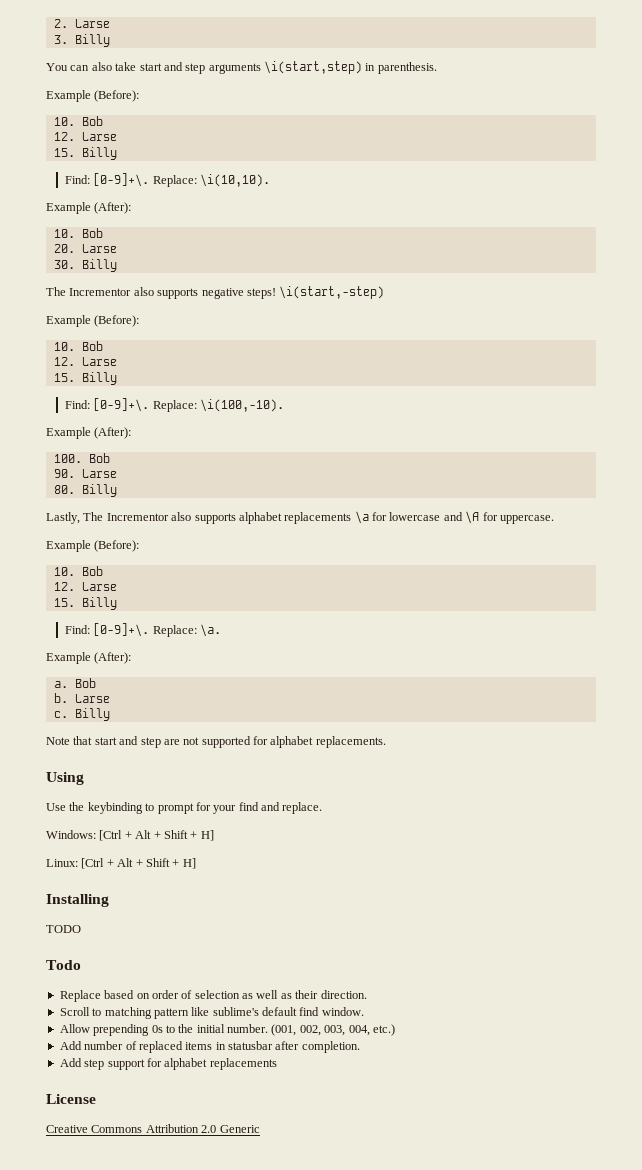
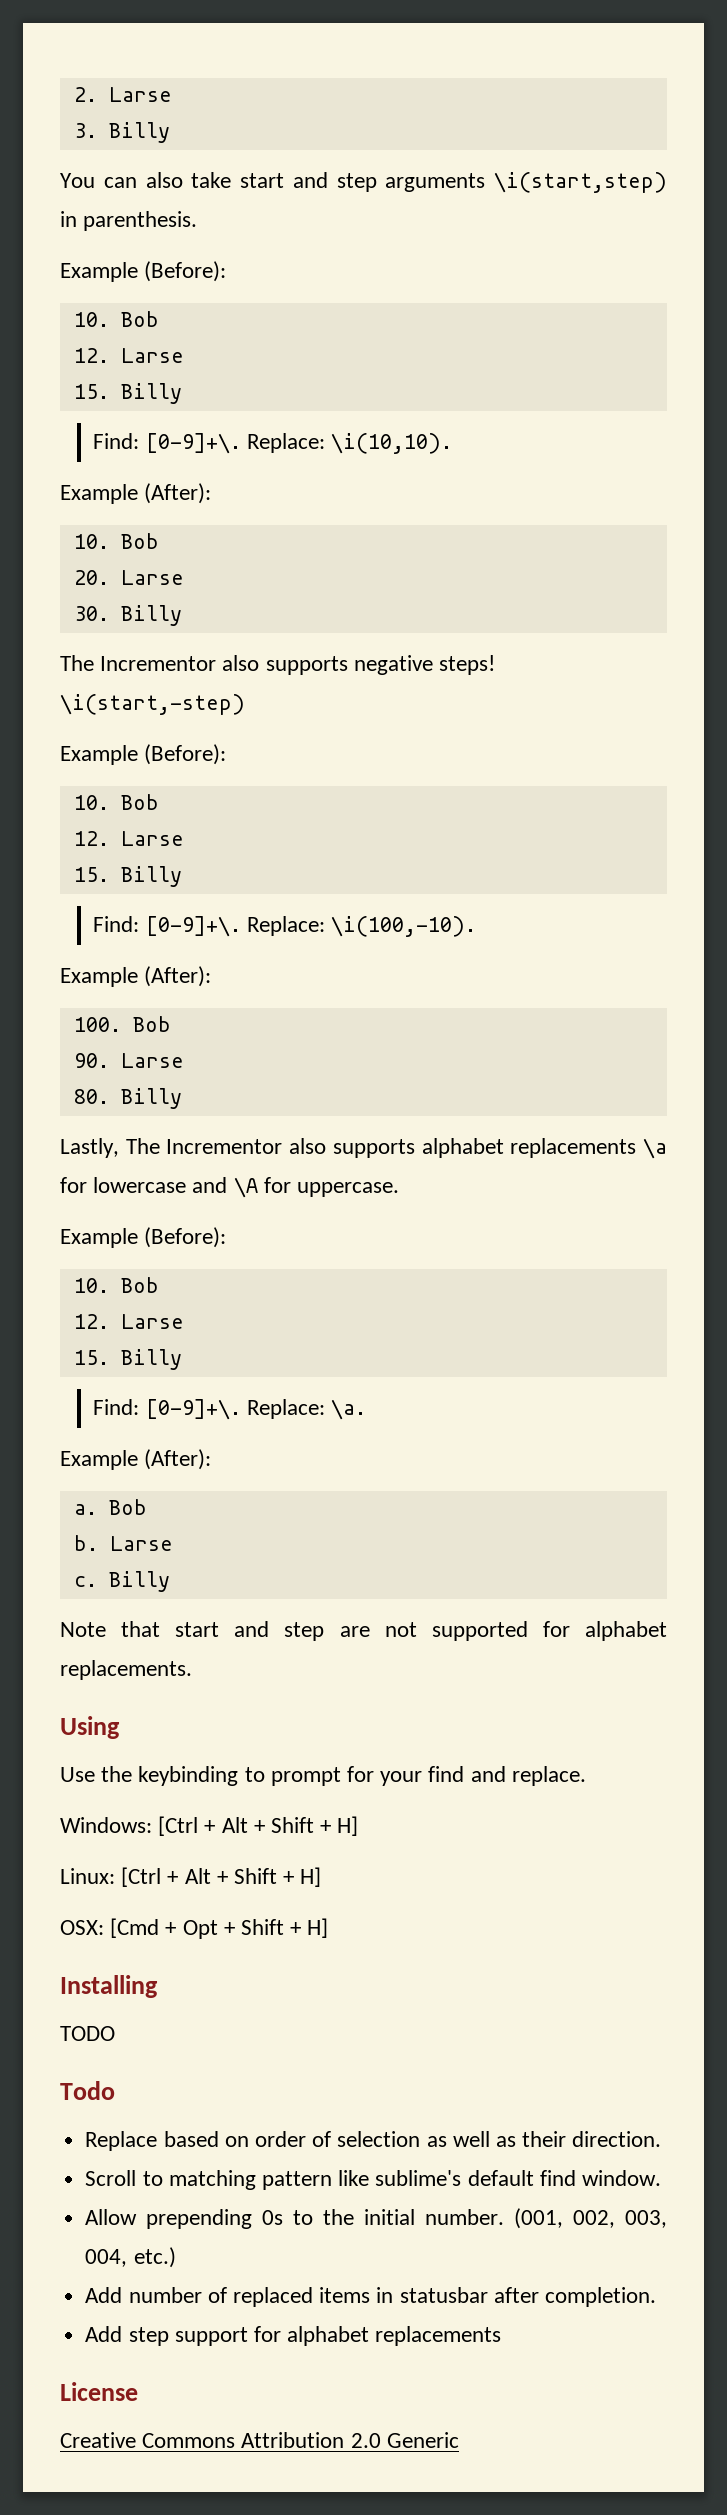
+ OSX: [Cmd + Opt + Shift + H]

